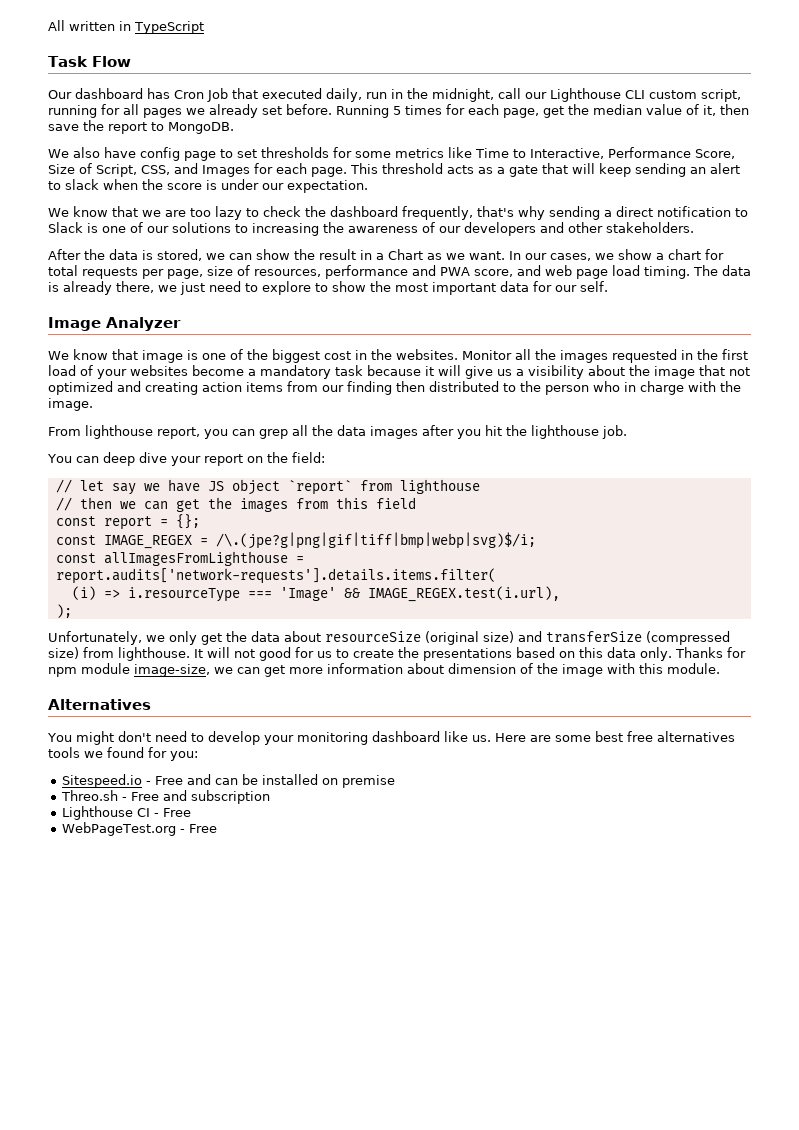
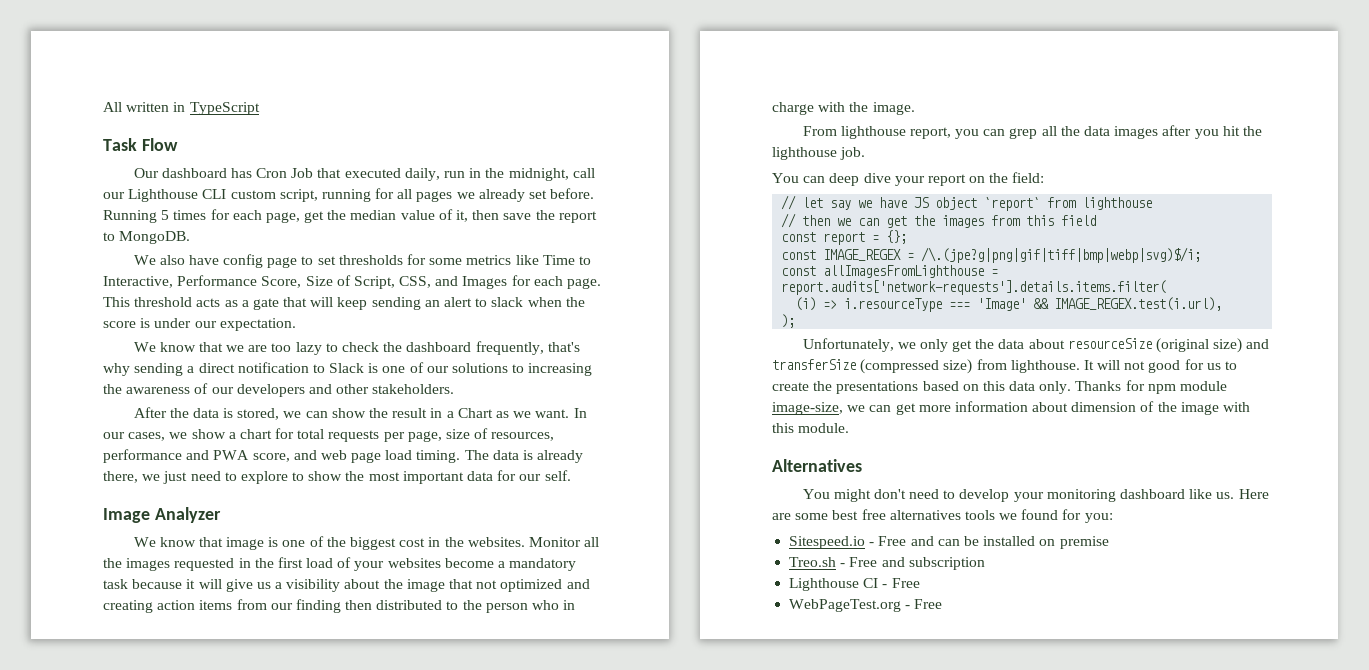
- Threo.sh - Free and subscription
+ Treo.sh - Free and subscription

